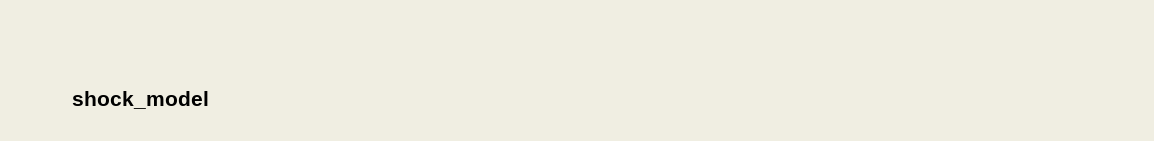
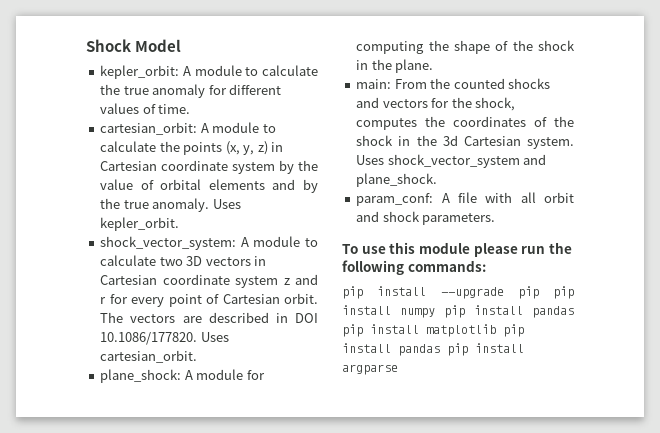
- shock_model
+ Shock Model
+ kepler_orbit: A module to calculate the true anomaly for different values of time.
+ cartesian_orbit: A module to calculate the points (x, y, z) in Cartesian coordinate system by the value of orbital elements and by the true anomaly. Uses kepler_orbit.
+ shock_vector_system: A module to calculate two 3D vectors in Cartesian coordinate system z and r for every point of Cartesian orbit. The vectors are described in DOI 10.1086/177820. Uses cartesian_orbit.
+ plane_shock: A module for computing the shape of the shock in the plane.
+ main: From the counted shocks and vectors for the shock, computes the coordinates of the shock in the 3d Cartesian system. Uses shock_vector_system and plane_shock.
+ param_conf: A file with all orbit and shock parameters.
+ To use this module please run the following commands:
+ pip install --upgrade pip pip install numpy pip install pandas pip install matplotlib pip install pandas pip install argparse

